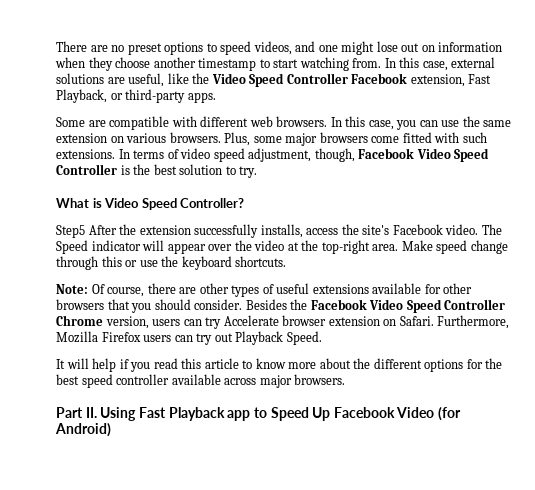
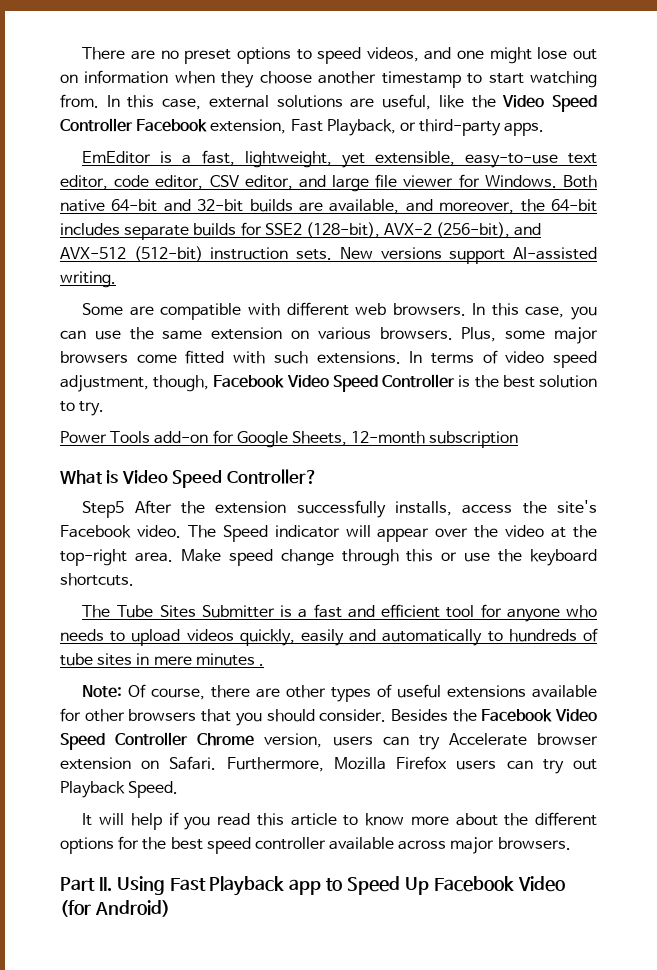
+ EmEditor is a fast, lightweight, yet extensible, easy-to-use text editor, code editor, CSV editor, and large file viewer for Windows. Both native 64-bit and 32-bit builds are available, and moreover, the 64-bit includes separate builds for SSE2 (128-bit), AVX-2 (256-bit), and AVX-512 (512-bit) instruction sets. New versions support AI-assisted writing.
+ Power Tools add-on for Google Sheets, 12-month subscription
+ The Tube Sites Submitter is a fast and efficient tool for anyone who needs to upload videos quickly, easily and automatically to hundreds of tube sites in mere minutes .

